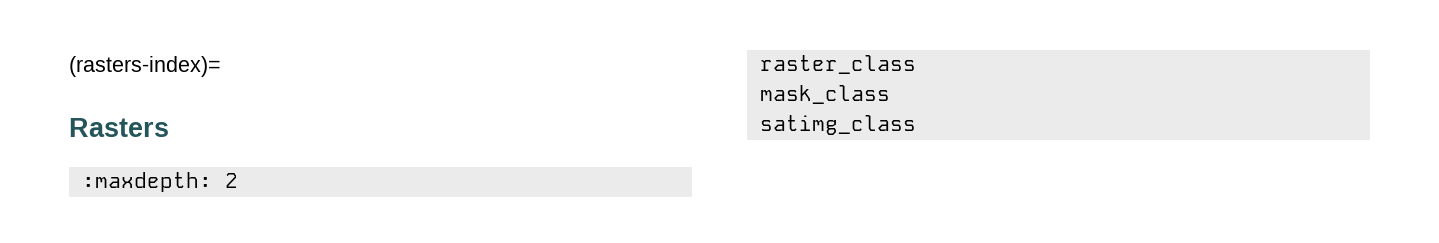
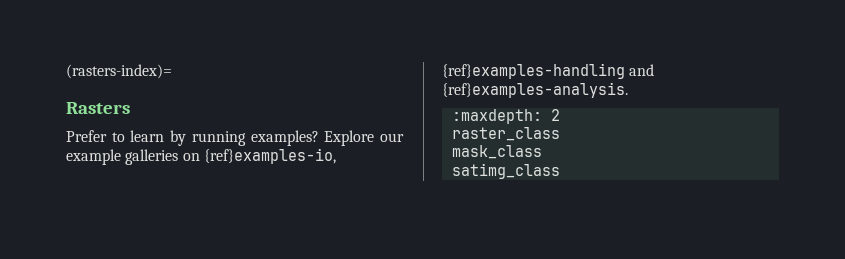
+ Prefer to learn by running examples? Explore our example galleries on {ref}examples-io, {ref}examples-handling and {ref}examples-analysis.

